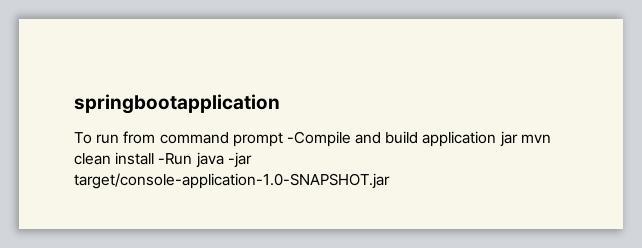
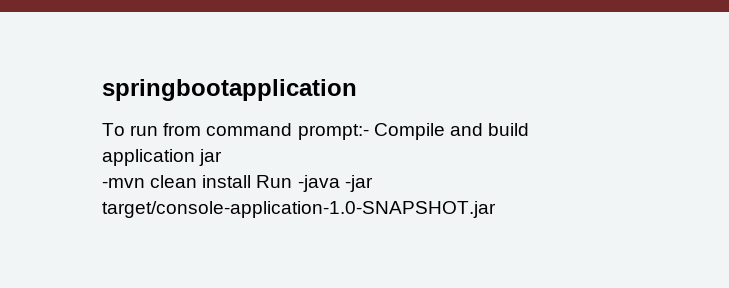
- To run from command prompt -Compile and build application jar mvn clean install -Run java -jar target/console-application-1.0-SNAPSHOT.jar
+ To run from command prompt:- Compile and build application jar
+ -mvn clean install Run -java -jar target/console-application-1.0-SNAPSHOT.jar

